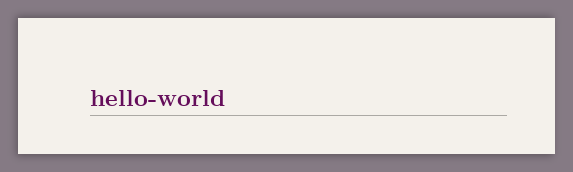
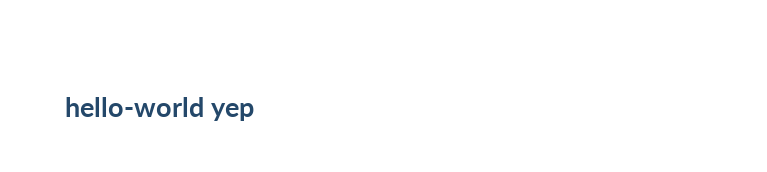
- hello-world
+ hello-world yep

